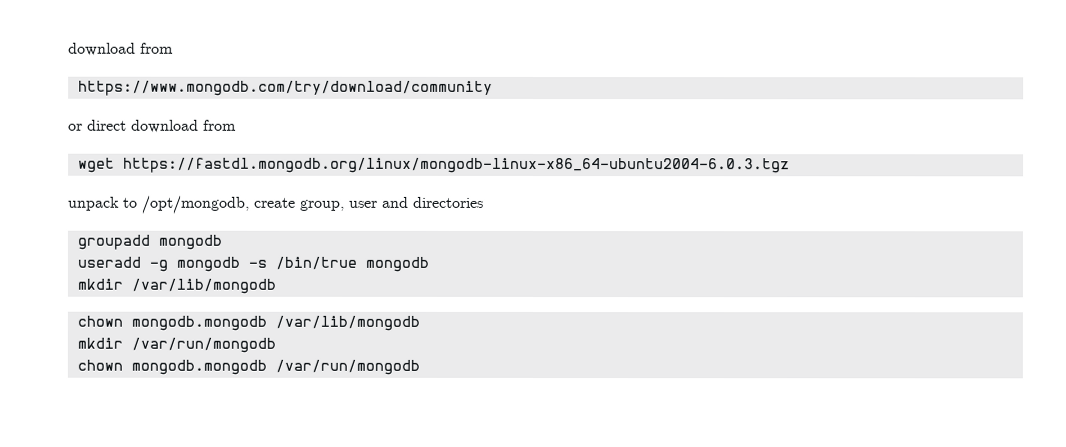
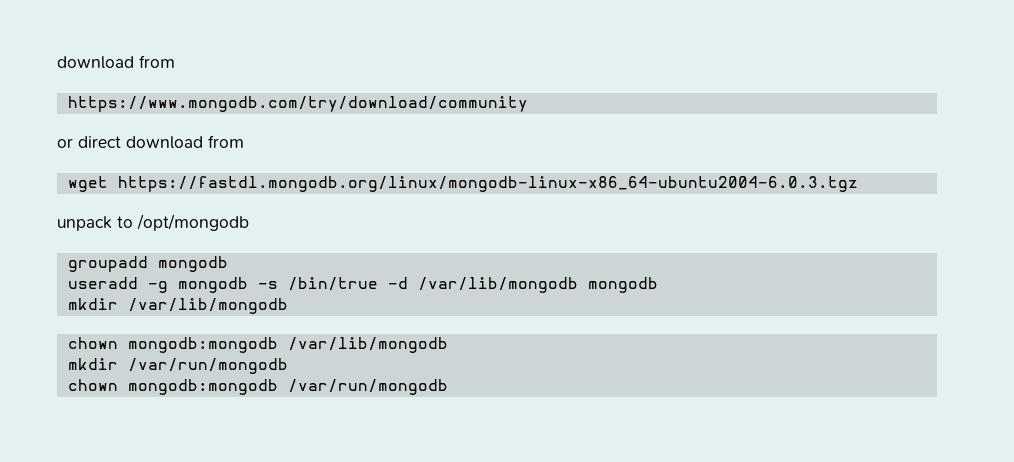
- unpack to /opt/mongodb, create group, user and directories
+ unpack to /opt/mongodb
- useradd -g mongodb -s /bin/true mongodb
+ useradd -g mongodb -s /bin/true -d /var/lib/mongodb mongodb
- chown mongodb.mongodb /var/lib/mongodb
+ chown mongodb:mongodb /var/lib/mongodb
- chown mongodb.mongodb /var/run/mongodb
+ chown mongodb:mongodb /var/run/mongodb

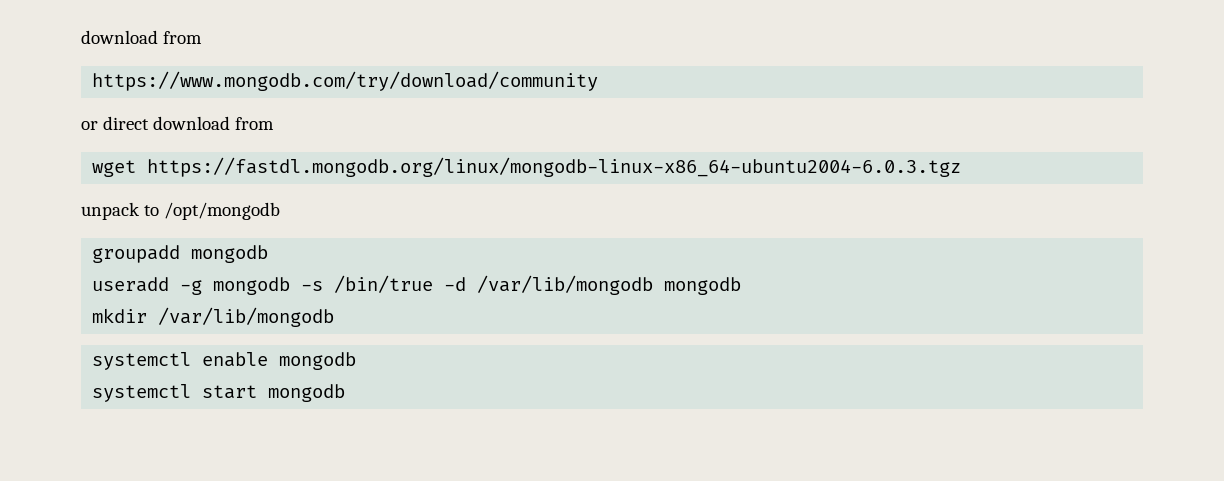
- chown mongodb:mongodb /var/lib/mongodb
- mkdir /var/run/mongodb
- chown mongodb:mongodb /var/run/mongodb
+ systemctl enable mongodb
+ systemctl start mongodb

